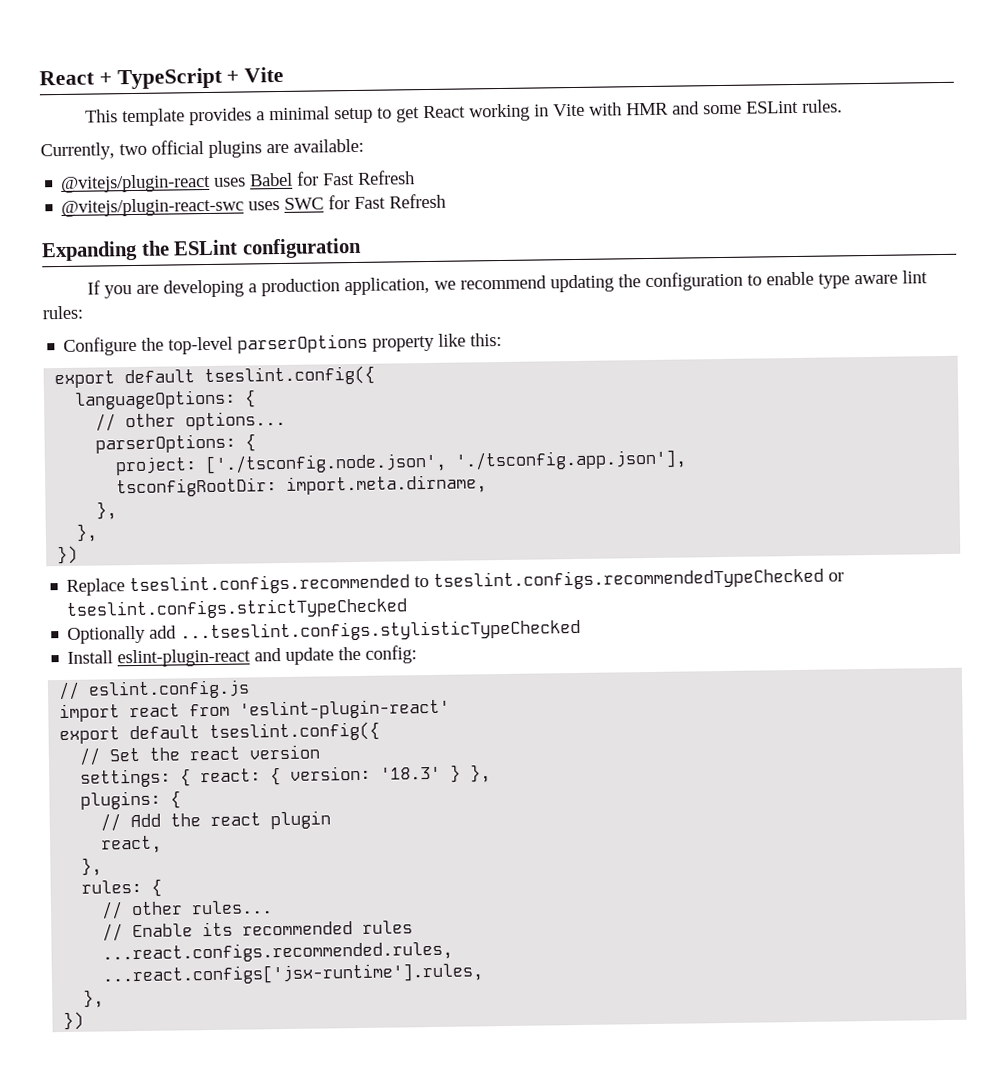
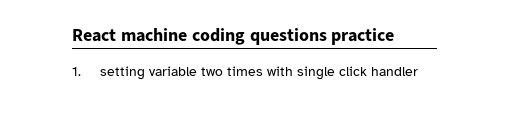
- React + TypeScript + Vite
- This template provides a minimal setup to get React working in Vite with HMR and some ESLint rules.
- Currently, two official plugins are available:
- @vitejs/plugin-react uses Babel for Fast Refresh
- @vitejs/plugin-react-swc uses SWC for Fast Refresh
- Expanding the ESLint configuration
- If you are developing a production application, we recommend updating the configuration to enable type aware lint rules:
- Configure the top-level parserOptions property like this:
- export default tseslint.config({
- languageOptions: {
- // other options...
- parserOptions: {
- project: ['./tsconfig.node.json', './tsconfig.app.json'],
- tsconfigRootDir: import.meta.dirname,
- },
- },
- })
- Replace tseslint.configs.recommended to tseslint.configs.recommendedTypeChecked or tseslint.configs.strictTypeChecked
- Optionally add ...tseslint.configs.stylisticTypeChecked
- Install eslint-plugin-react and update the config:
- // eslint.config.js
- import react from 'eslint-plugin-react'
- export default tseslint.config({
- // Set the react version
- settings: { react: { version: '18.3' } },
- plugins: {
- // Add the react plugin
- react,
- },
- rules: {
- // other rules...
- // Enable its recommended rules
- ...react.configs.recommended.rules,
- ...react.configs['jsx-runtime'].rules,
- },
- })
+ React machine coding questions practice
+ 1. setting variable two times with single click handler

